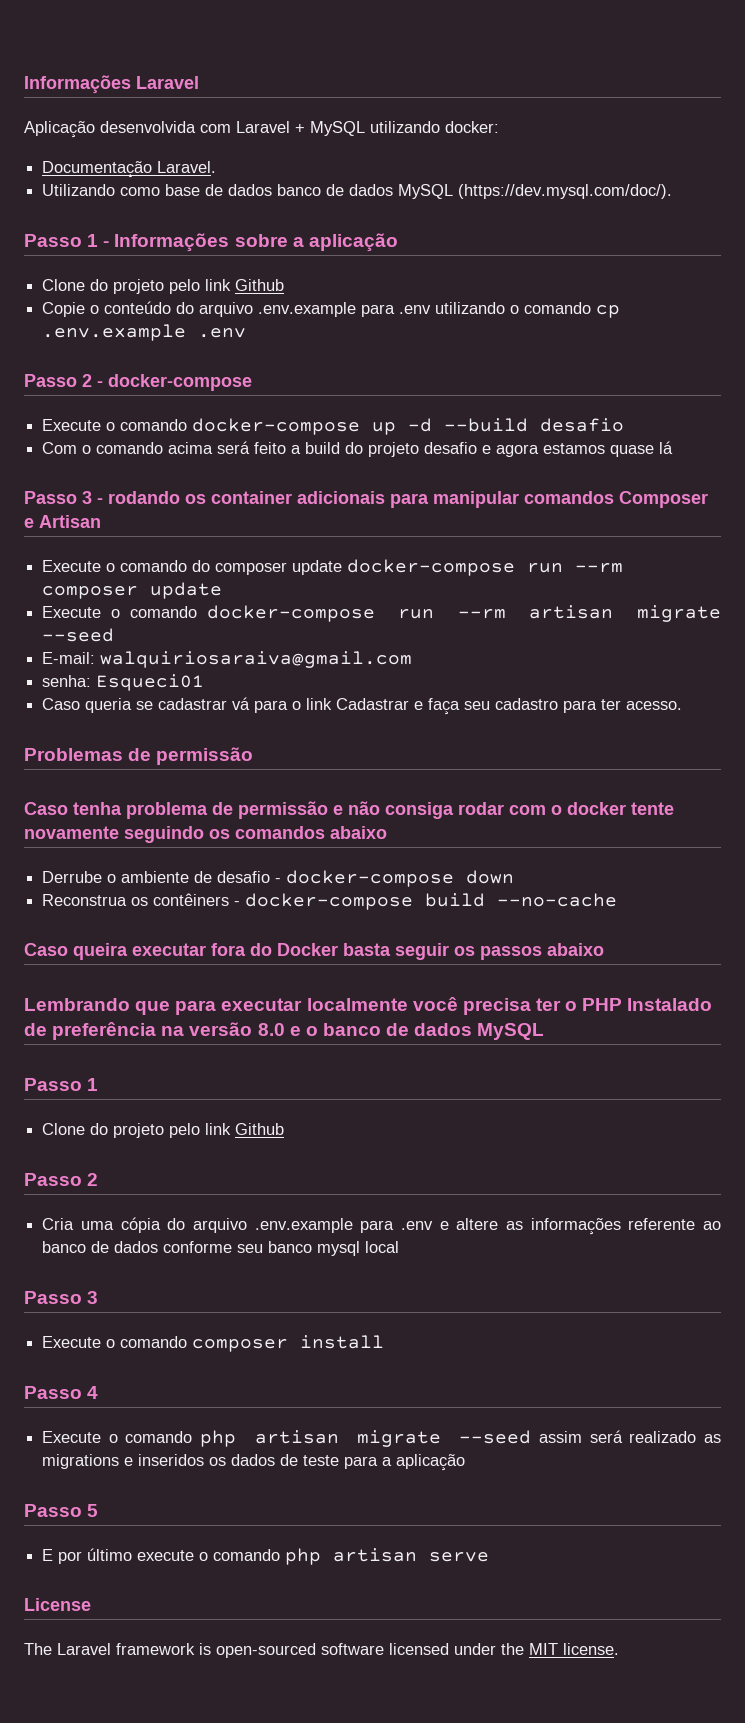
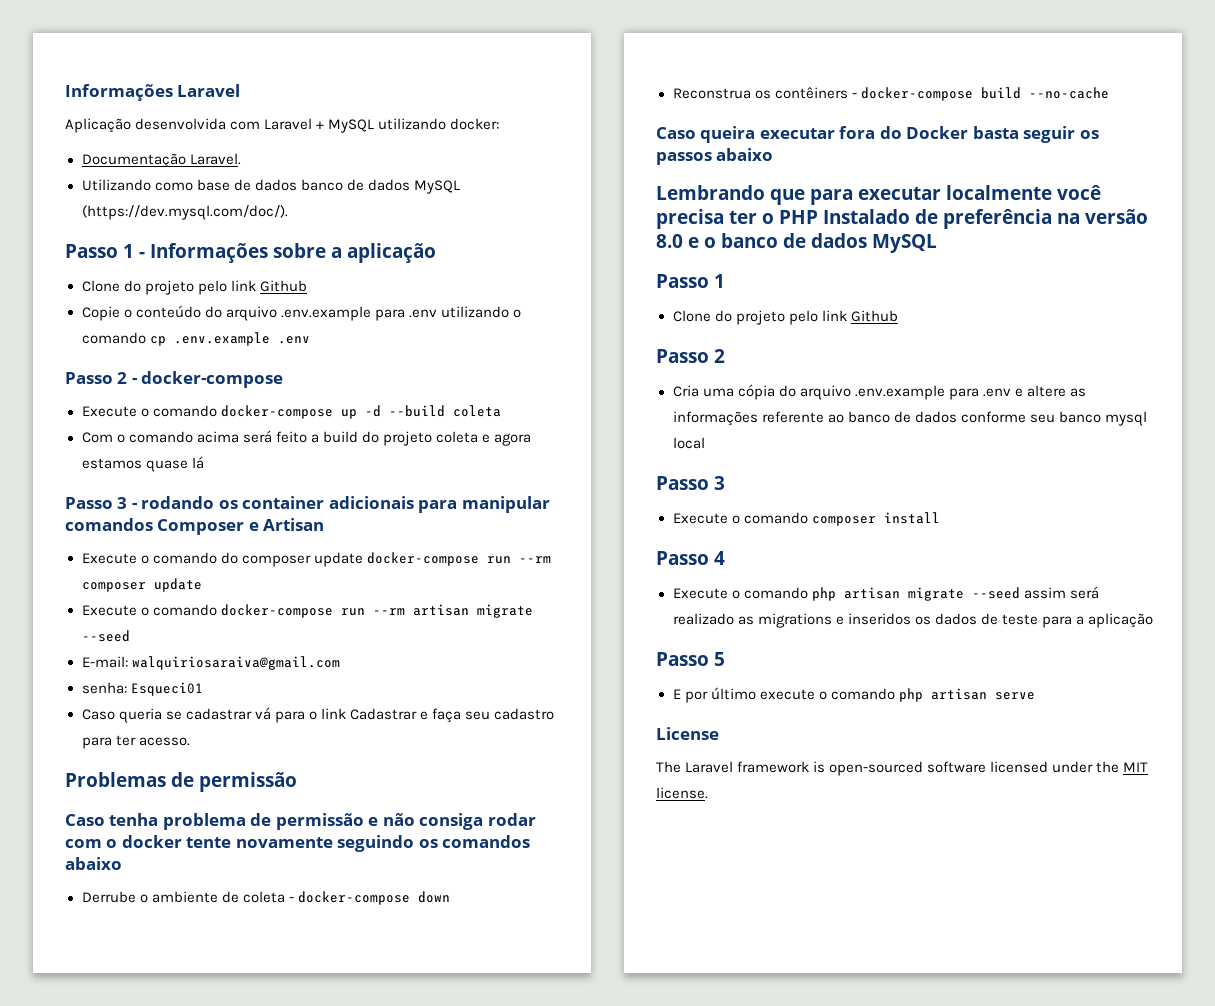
- Execute o comando docker-compose up -d --build desafio
+ Execute o comando docker-compose up -d --build coleta
- Com o comando acima será feito a build do projeto desafio e agora estamos quase lá
+ Com o comando acima será feito a build do projeto coleta e agora estamos quase lá
- Derrube o ambiente de desafio - docker-compose down
+ Derrube o ambiente de coleta - docker-compose down

